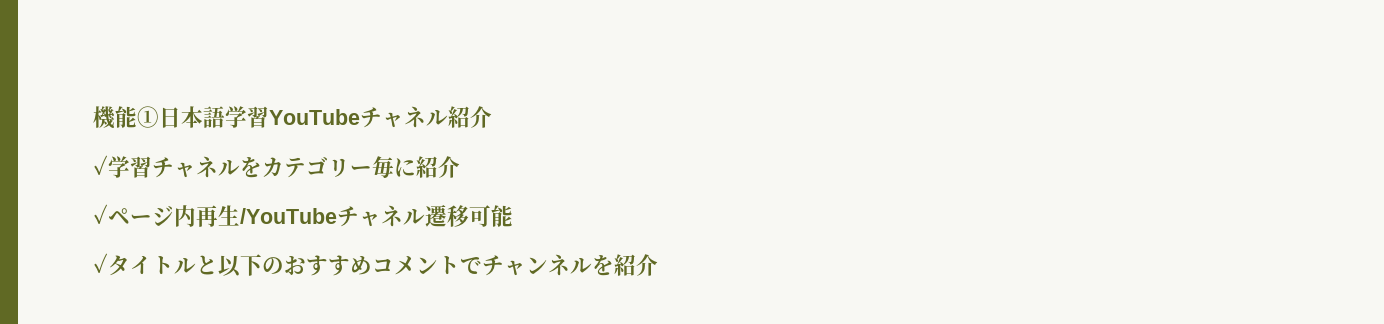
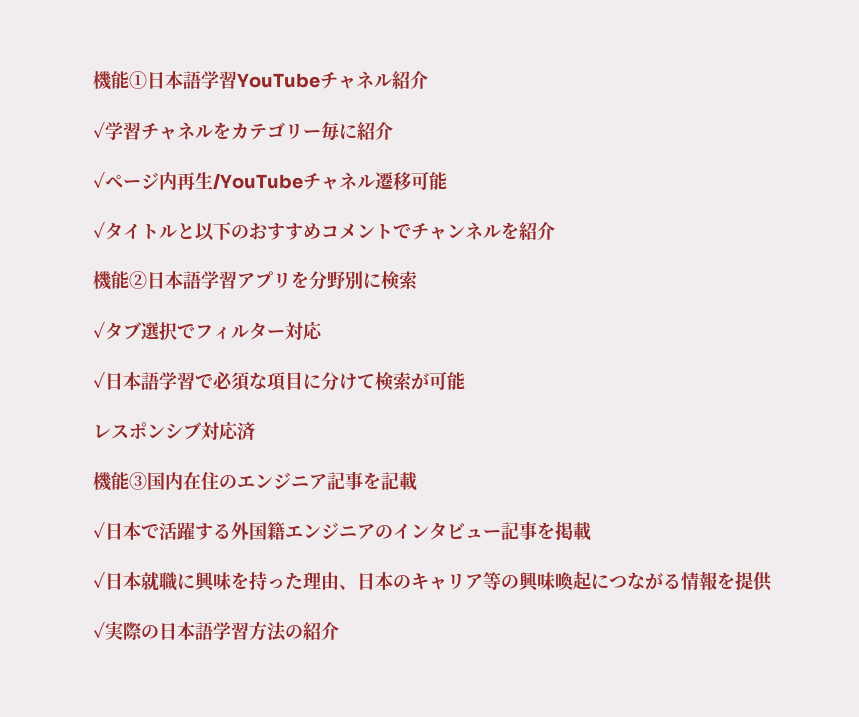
+ 機能②日本語学習アプリを分野別に検索
+ ✓タブ選択でフィルター対応
+ ✓日本語学習で必須な項目に分けて検索が可能
+ レスポンシブ対応済
+ 機能③国内在住のエンジニア記事を記載
+ ✓日本で活躍する外国籍エンジニアのインタビュー記事を掲載
+ ✓日本就職に興味を持った理由、日本のキャリア等の興味喚起につながる情報を提供
+ ✓実際の日本語学習方法の紹介

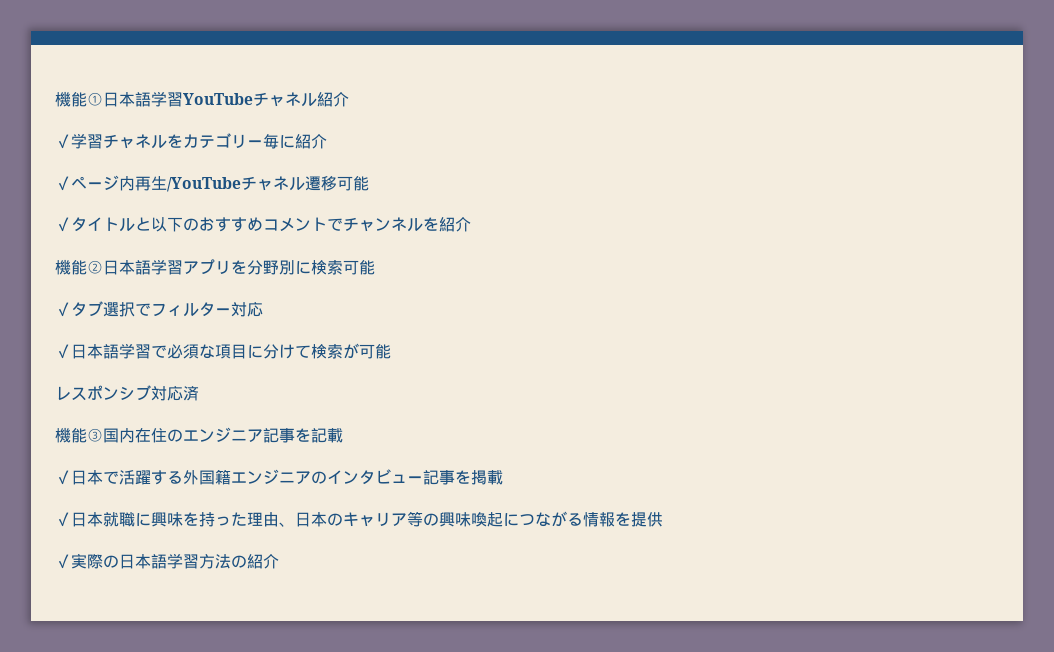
- 機能②日本語学習アプリを分野別に検索
+ 機能②日本語学習アプリを分野別に検索可能

